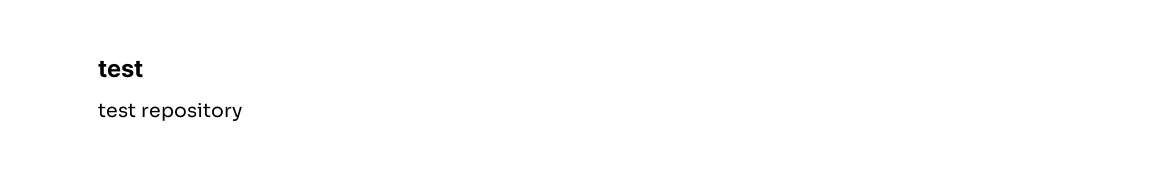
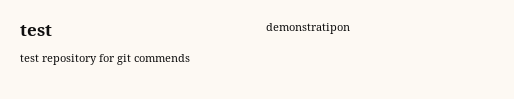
- test repository
+ test repository for git commends demonstratipon

